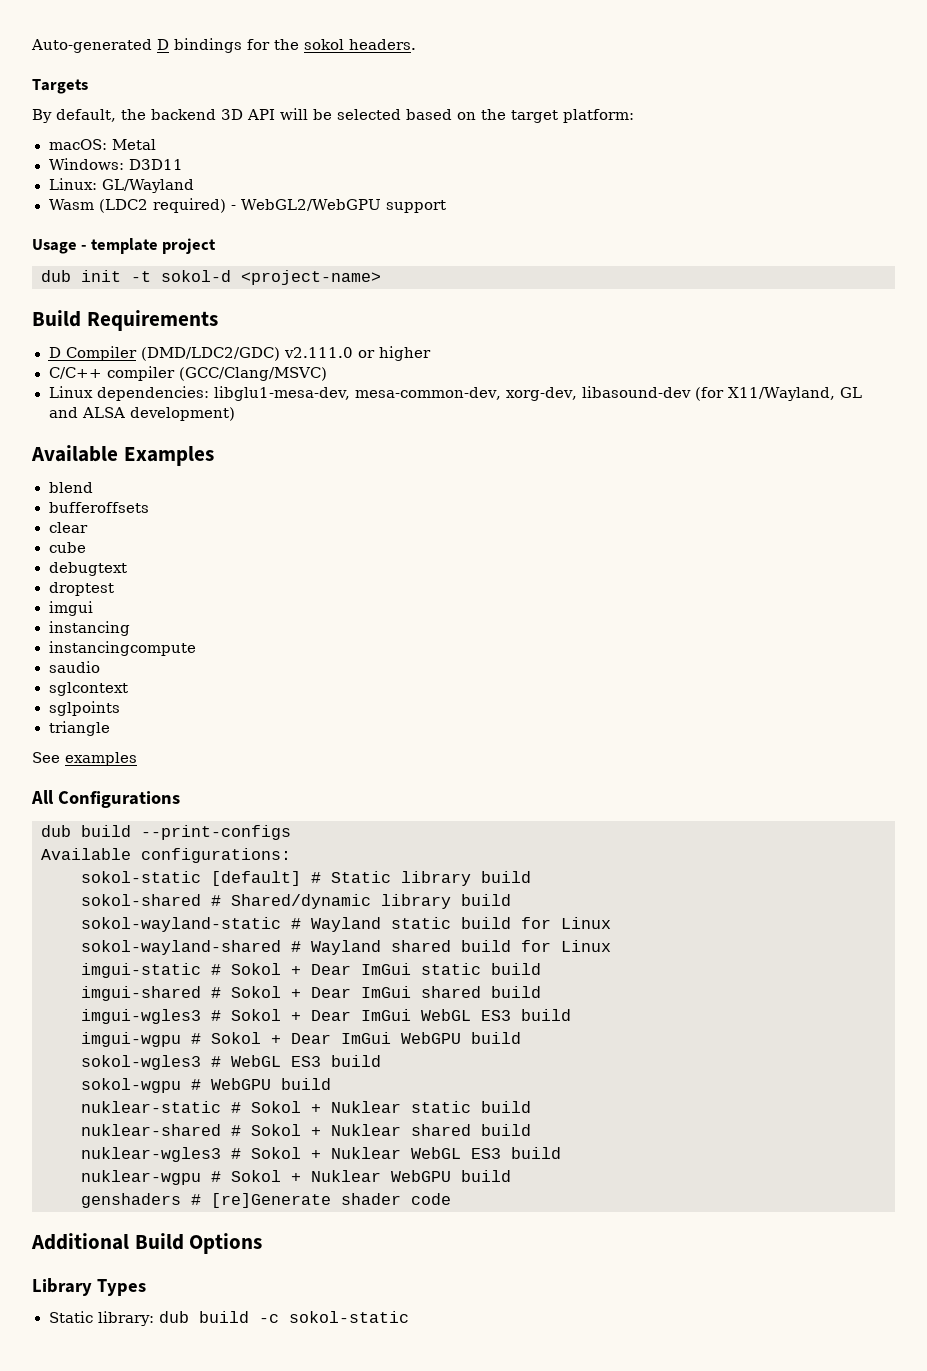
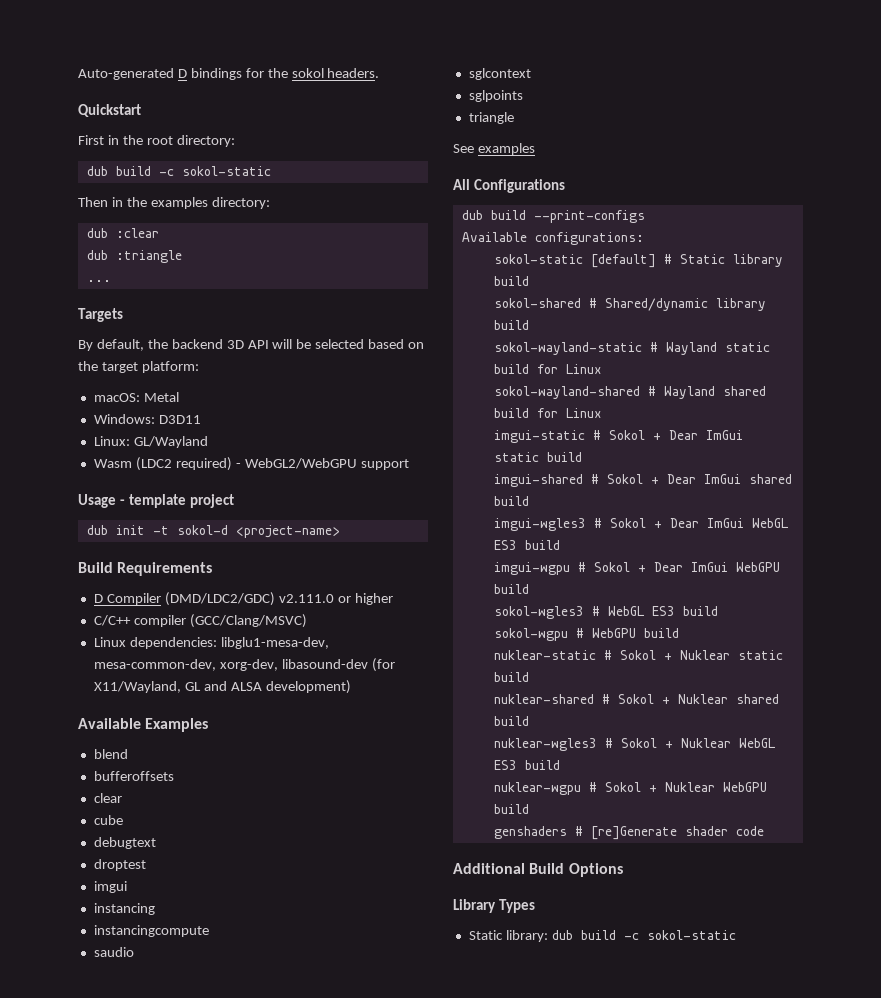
+ Quickstart
+ First in the root directory:
+ dub build -c sokol-static
+ Then in the examples directory:
+ dub :clear
+ dub :triangle
+ ...

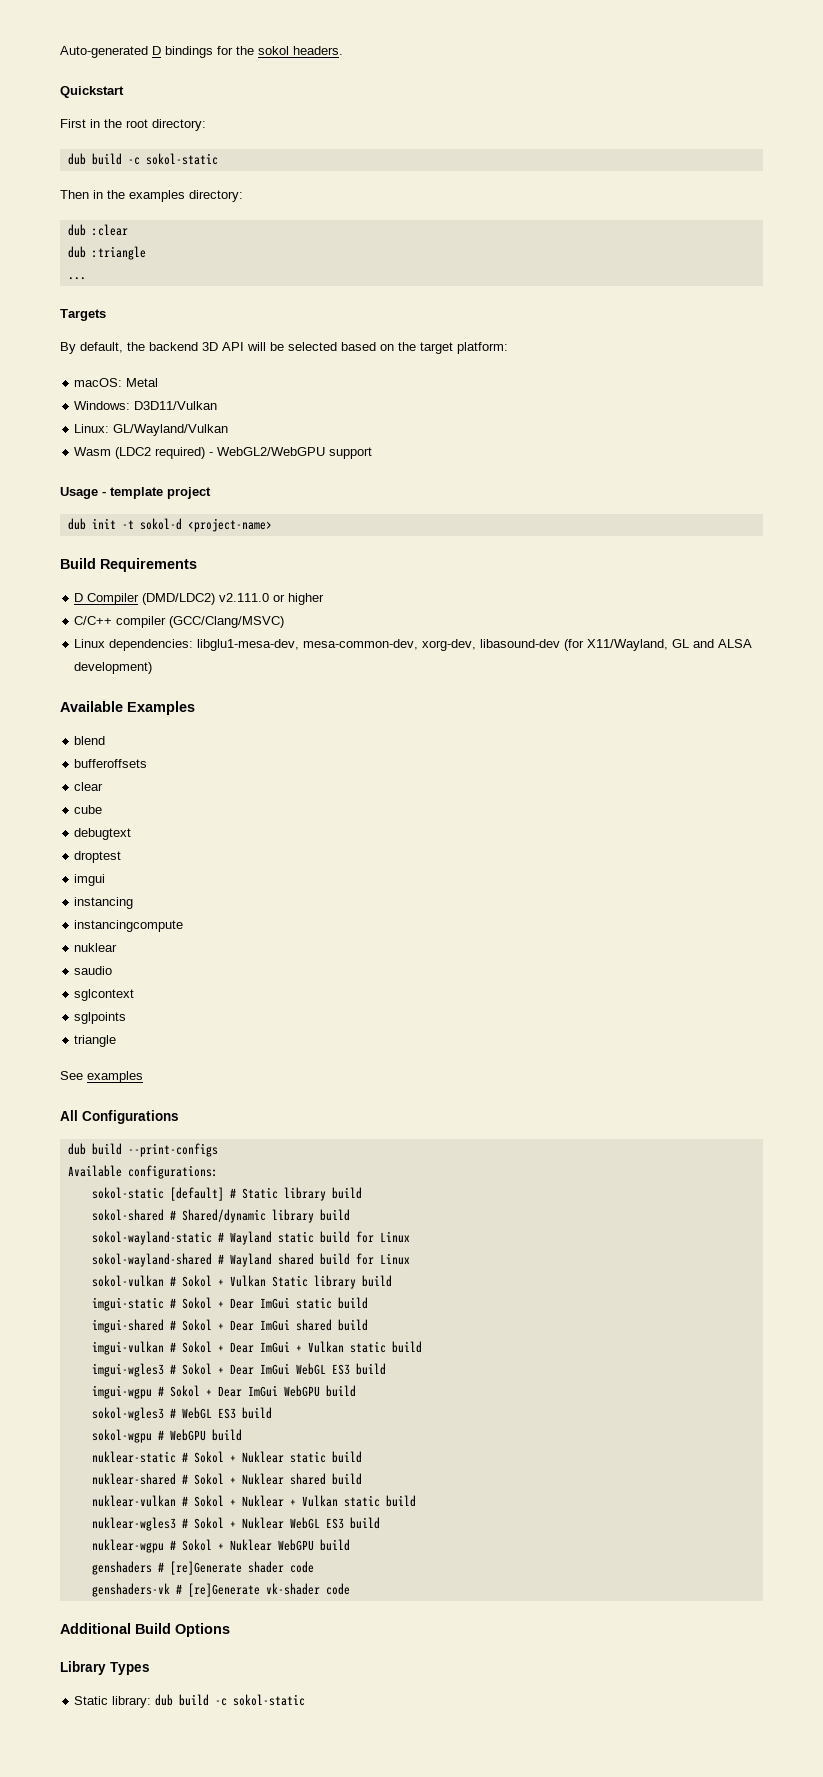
- Windows: D3D11
+ Windows: D3D11/Vulkan
- Linux: GL/Wayland
+ Linux: GL/Wayland/Vulkan
- D Compiler (DMD/LDC2/GDC) v2.111.0 or higher
+ D Compiler (DMD/LDC2) v2.111.0 or higher
+ nuklear
+ sokol-vulkan # Sokol + Vulkan Static library build
+ imgui-vulkan # Sokol + Dear ImGui + Vulkan static build
+ nuklear-vulkan # Sokol + Nuklear + Vulkan static build
+ genshaders-vk # [re]Generate vk-shader code

